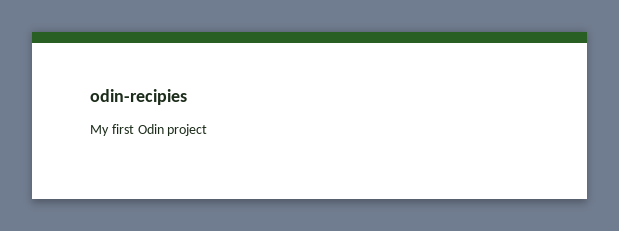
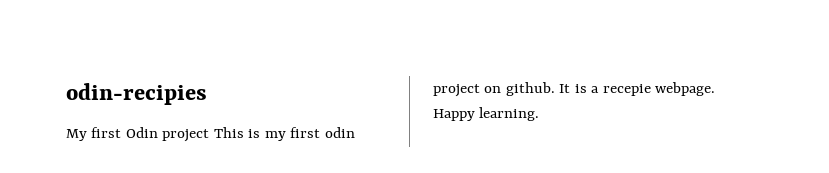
- My first Odin project
+ My first Odin project This is my first odin project on github. It is a recepie webpage. Happy learning.

